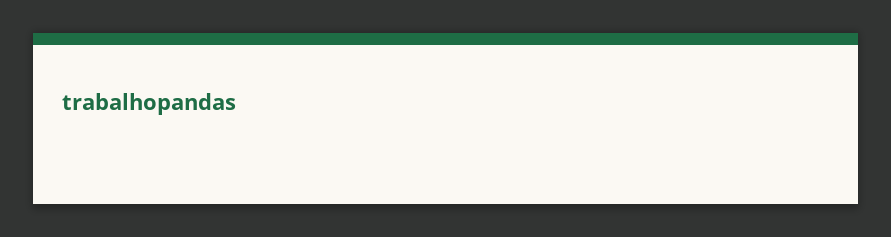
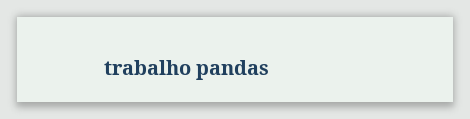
- trabalhopandas
+ trabalho pandas

